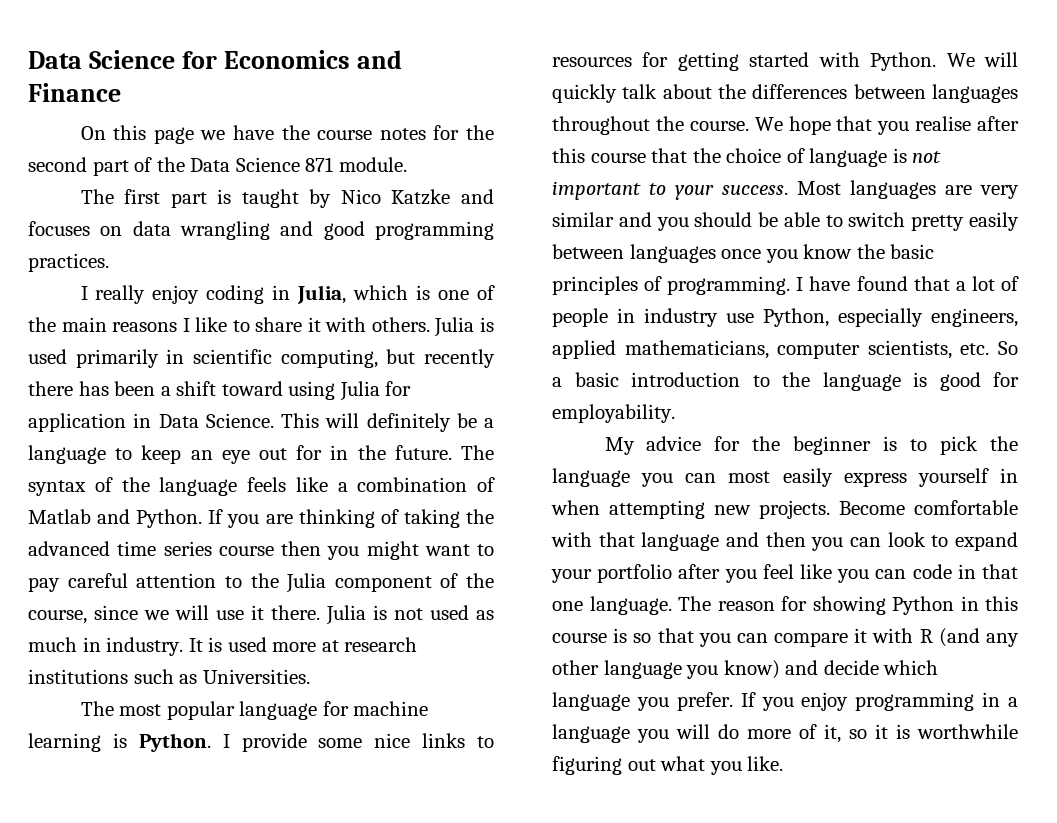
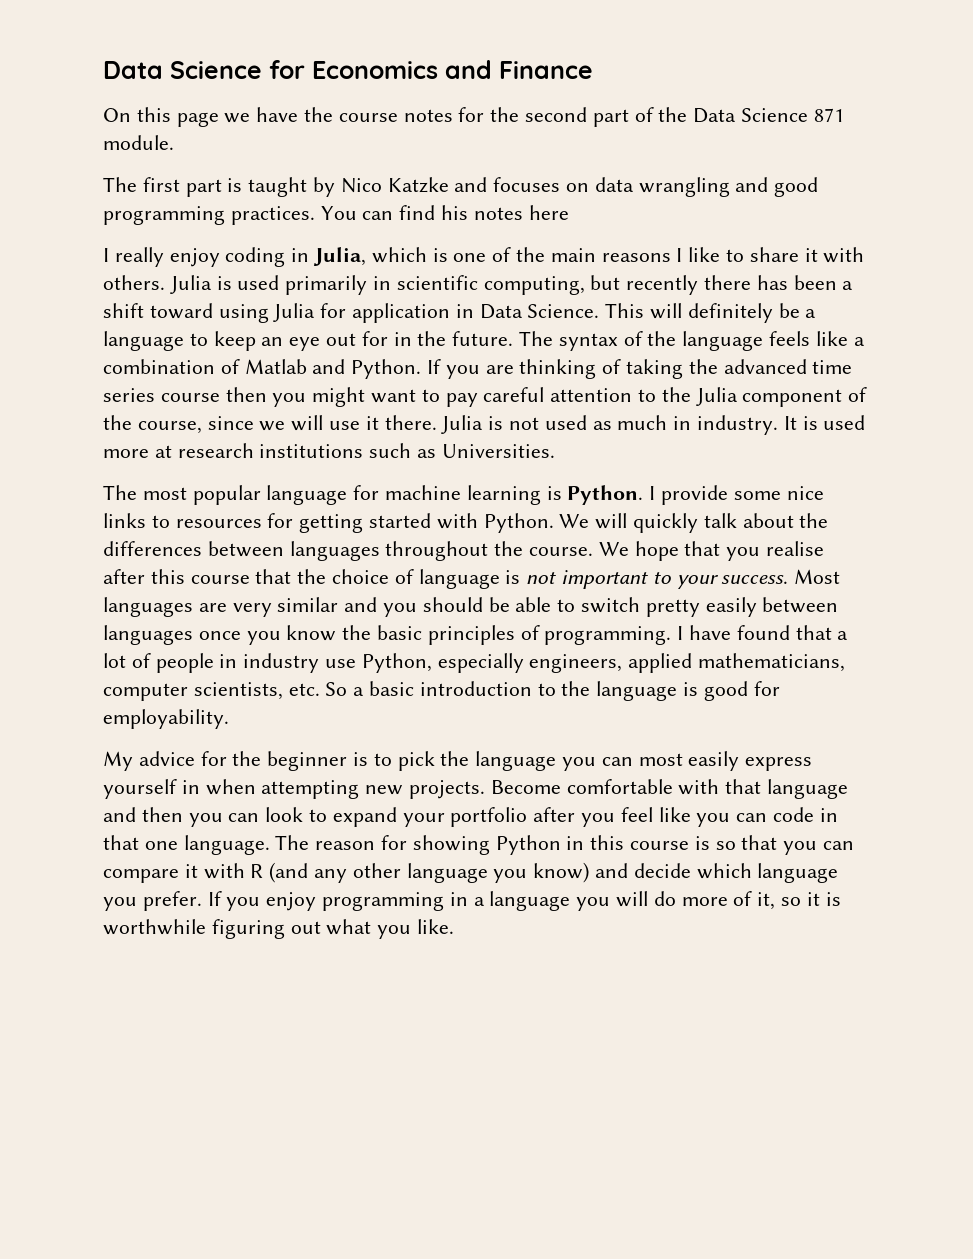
+ You can find his notes here

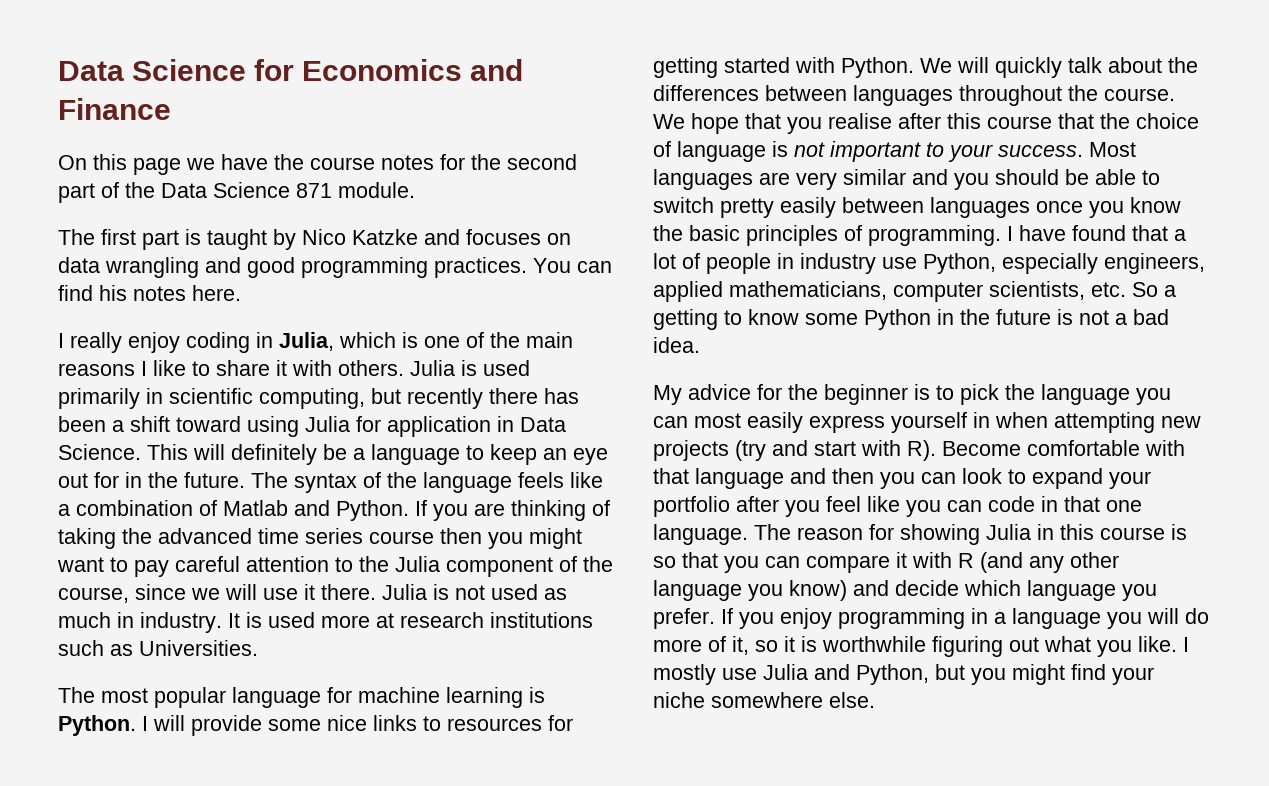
- You can find his notes here
+ You can find his notes here.
- I provide some nice links to resources for getting started with Python.
+ I will provide some nice links to resources for getting started with Python.
- I have found that a lot of people in industry use Python, especially engineers, applied mathematicians, computer scientists, etc. So a basic introduction to the language is good for employability.
+ I have found that a lot of people in industry use Python, especially engineers, applied mathematicians, computer scientists, etc. So a getting to know some Python in the future is not a bad idea.
- My advice for the beginner is to pick the language you can most easily express yourself in when attempting new projects. Become comfortable with that language and then you can look to expand your portfolio after you feel like you can code in that one language.
+ My advice for the beginner is to pick the language you can most easily express yourself in when attempting new projects (try and start with R). Become comfortable with that language and then you can look to expand your portfolio after you feel like you can code in that one language.
- The reason for showing Python in this course is so that you can compare it with R (and any other language you know) and decide which language you prefer.
+ The reason for showing Julia in this course is so that you can compare it with R (and any other language you know) and decide which language you prefer.
+ I mostly use Julia and Python, but you might find your niche somewhere else.

